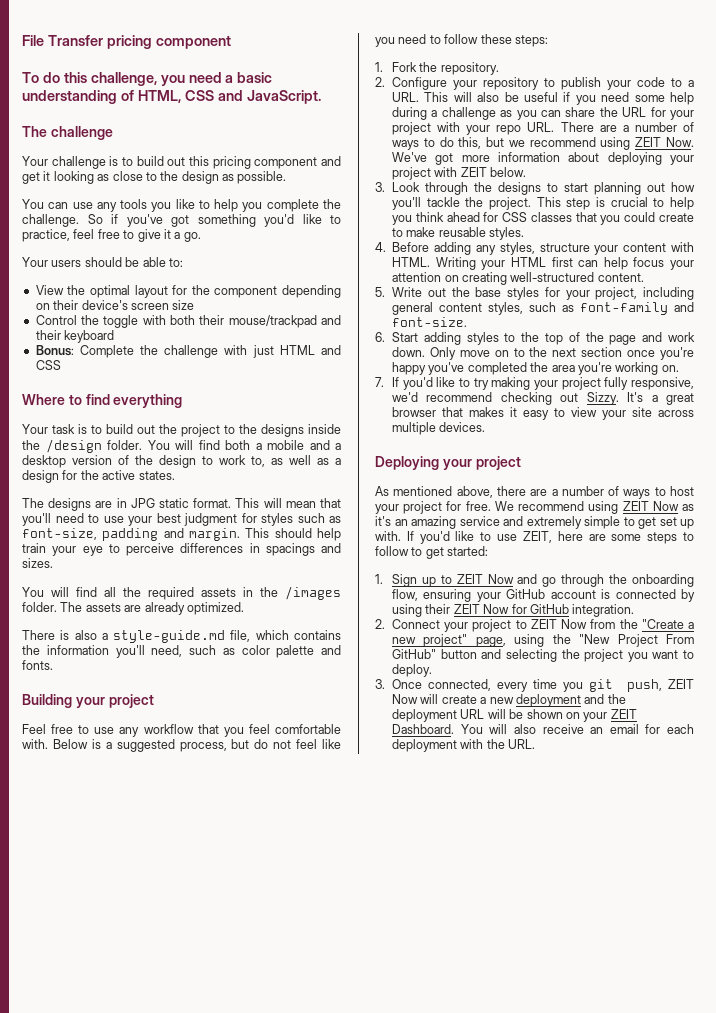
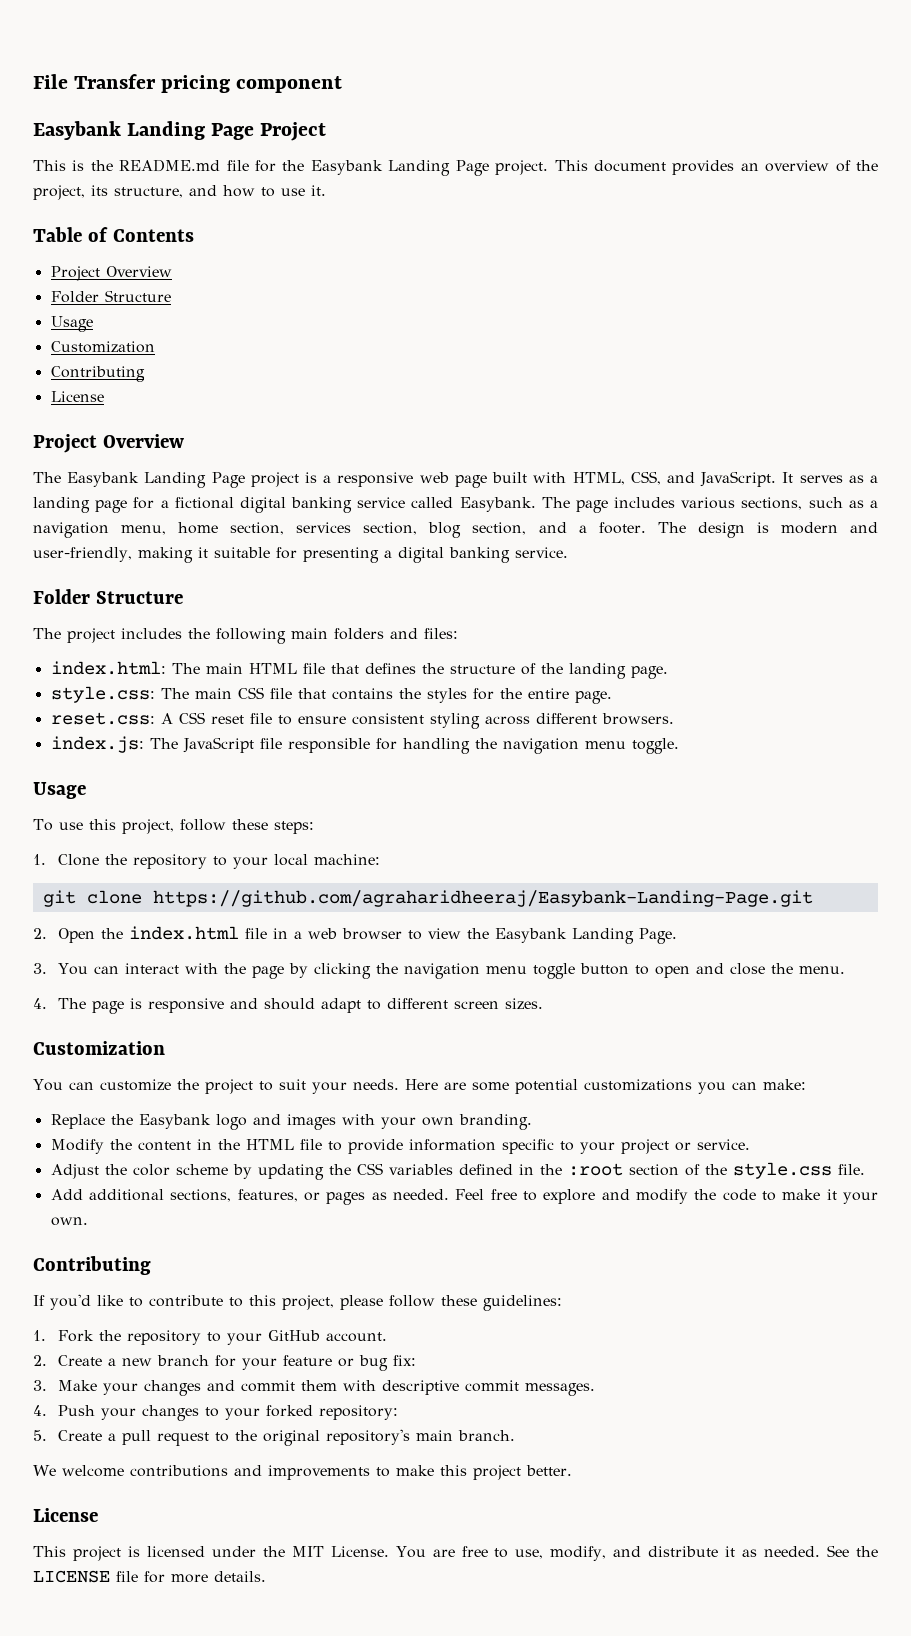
- To do this challenge, you need a basic understanding of HTML, CSS and JavaScript.
- The challenge
- Your challenge is to build out this pricing component and get it looking as close to the design as possible.
- You can use any tools you like to help you complete the challenge. So if you've got something you'd like to practice, feel free to give it a go.
- Your users should be able to:
- View the optimal layout for the component depending on their device's screen size
- Control the toggle with both their mouse/trackpad and their keyboard
- Bonus: Complete the challenge with just HTML and CSS
- Where to find everything
- Your task is to build out the project to the designs inside the /design folder. You will find both a mobile and a desktop version of the design to work to, as well as a design for the active states.
- The designs are in JPG static format. This will mean that you'll need to use your best judgment for styles such as font-size, padding and margin. This should help train your eye to perceive differences in spacings and sizes.
- You will find all the required assets in the /images folder. The assets are already optimized.
- There is also a style-guide.md file, which contains the information you'll need, such as color palette and fonts.
- Building your project
- Feel free to use any workflow that you feel comfortable with. Below is a suggested process, but do not feel like you need to follow these steps:
- 1. Fork the repository.
- 2. Configure your repository to publish your code to a URL. This will also be useful if you need some help during a challenge as you can share the URL for your project with your repo URL. There are a number of ways to do this, but we recommend using ZEIT Now. We've got more information about deploying your project with ZEIT below.
- 3. Look through the designs to start planning out how you'll tackle the project. This step is crucial to help you think ahead for CSS classes that you could create to make reusable styles.
- 4. Before adding any styles, structure your content with HTML. Writing your HTML first can help focus your attention on creating well-structured content.
- 5. Write out the base styles for your project, including general content styles, such as font-family and font-size.
- 6. Start adding styles to the top of the page and work down. Only move on to the next section once you're happy you've completed the area you're working on.
- 7. If you'd like to try making your project fully responsive, we'd recommend checking out Sizzy. It's a great browser that makes it easy to view your site across multiple devices.
- Deploying your project
- As mentioned above, there are a number of ways to host your project for free. We recommend using ZEIT Now as it's an amazing service and extremely simple to get set up with. If you'd like to use ZEIT, here are some steps to follow to get started:
- 1. Sign up to ZEIT Now and go through the onboarding flow, ensuring your GitHub account is connected by using their ZEIT Now for GitHub integration.
- 2. Connect your project to ZEIT Now from the "Create a new project" page, using the "New Project From GitHub" button and selecting the project you want to deploy.
- 3. Once connected, every time you git push, ZEIT Now will create a new deployment and the deployment URL will be shown on your ZEIT Dashboard. You will also receive an email for each deployment with the URL.
+ Easybank Landing Page Project
+ This is the README.md file for the Easybank Landing Page project. This document provides an overview of the project, its structure, and how to use it.
+ Table of Contents
+ Project Overview
+ Folder Structure
+ Usage
+ Customization
+ Contributing
+ License
+ Project Overview
+ The Easybank Landing Page project is a responsive web page built with HTML, CSS, and JavaScript. It serves as a landing page for a fictional digital banking service called Easybank. The page includes various sections, such as a navigation menu, home section, services section, blog section, and a footer. The design is modern and user-friendly, making it suitable for presenting a digital banking service.
+ Folder Structure
+ The project includes the following main folders and files:
+ index.html: The main HTML file that defines the structure of the landing page.
+ style.css: The main CSS file that contains the styles for the entire page.
+ reset.css: A CSS reset file to ensure consistent styling across different browsers.
+ index.js: The JavaScript file responsible for handling the navigation menu toggle.
+ Usage
+ To use this project, follow these steps:
+ 1. Clone the repository to your local machine:
+ git clone https://github.com/agraharidheeraj/Easybank-Landing-Page.git
+ 2. Open the index.html file in a web browser to view the Easybank Landing Page.
+ 3. You can interact with the page by clicking the navigation menu toggle button to open and close the menu.
+ 4. The page is responsive and should adapt to different screen sizes.
+ Customization
+ You can customize the project to suit your needs. Here are some potential customizations you can make:
+ Replace the Easybank logo and images with your own branding.
+ Modify the content in the HTML file to provide information specific to your project or service.
+ Adjust the color scheme by updating the CSS variables defined in the :root section of the style.css file.
+ Add additional sections, features, or pages as needed. Feel free to explore and modify the code to make it your own.
+ Contributing
+ If you'd like to contribute to this project, please follow these guidelines:
+ 1. Fork the repository to your GitHub account.
+ 2. Create a new branch for your feature or bug fix:
+ 3. Make your changes and commit them with descriptive commit messages.
+ 4. Push your changes to your forked repository:
+ 5. Create a pull request to the original repository's main branch.
+ We welcome contributions and improvements to make this project better.
+ License
+ This project is licensed under the MIT License. You are free to use, modify, and distribute it as needed. See the LICENSE file for more details.

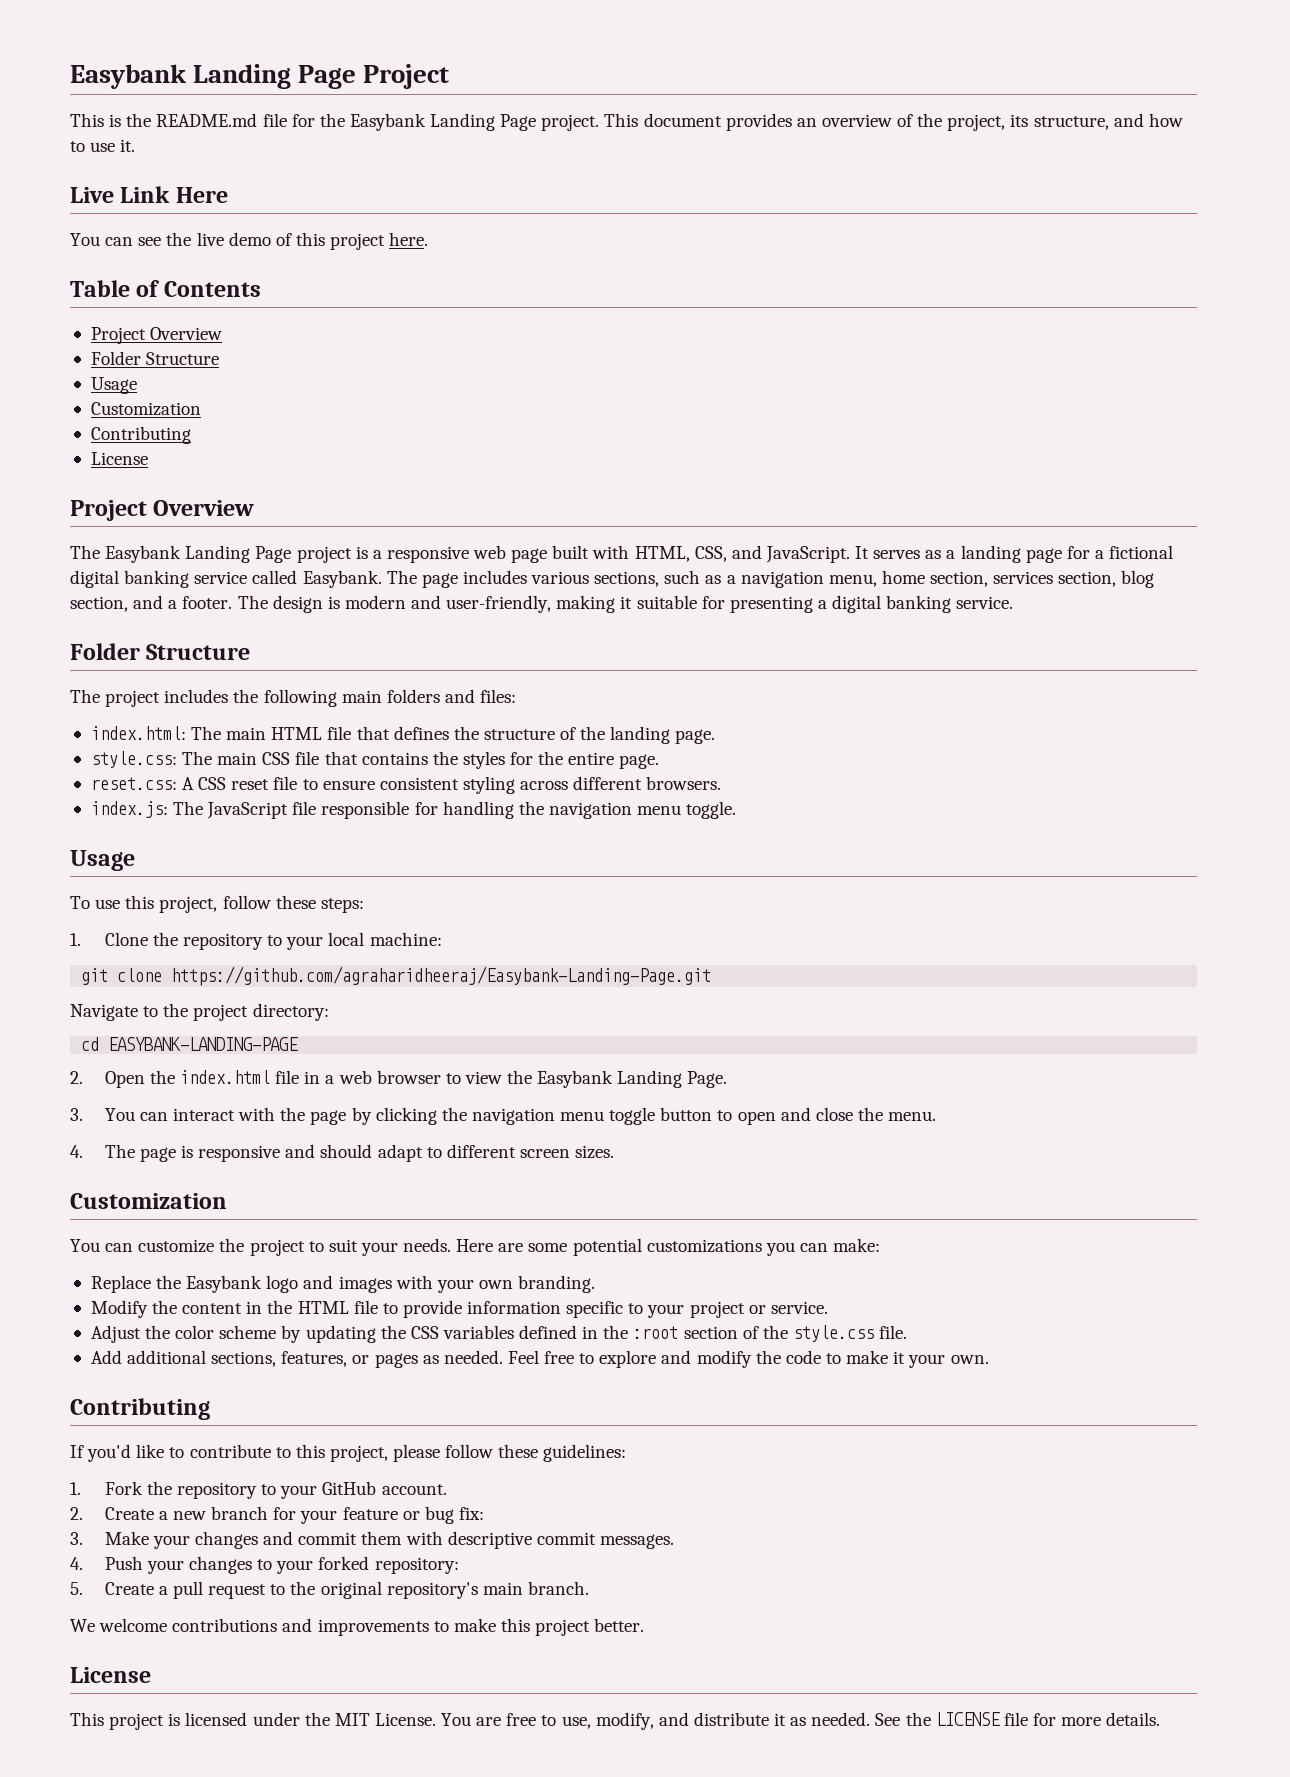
- File Transfer pricing component
+ Live Link Here
+ You can see the live demo of this project here.
+ Navigate to the project directory:
+ cd EASYBANK-LANDING-PAGE

